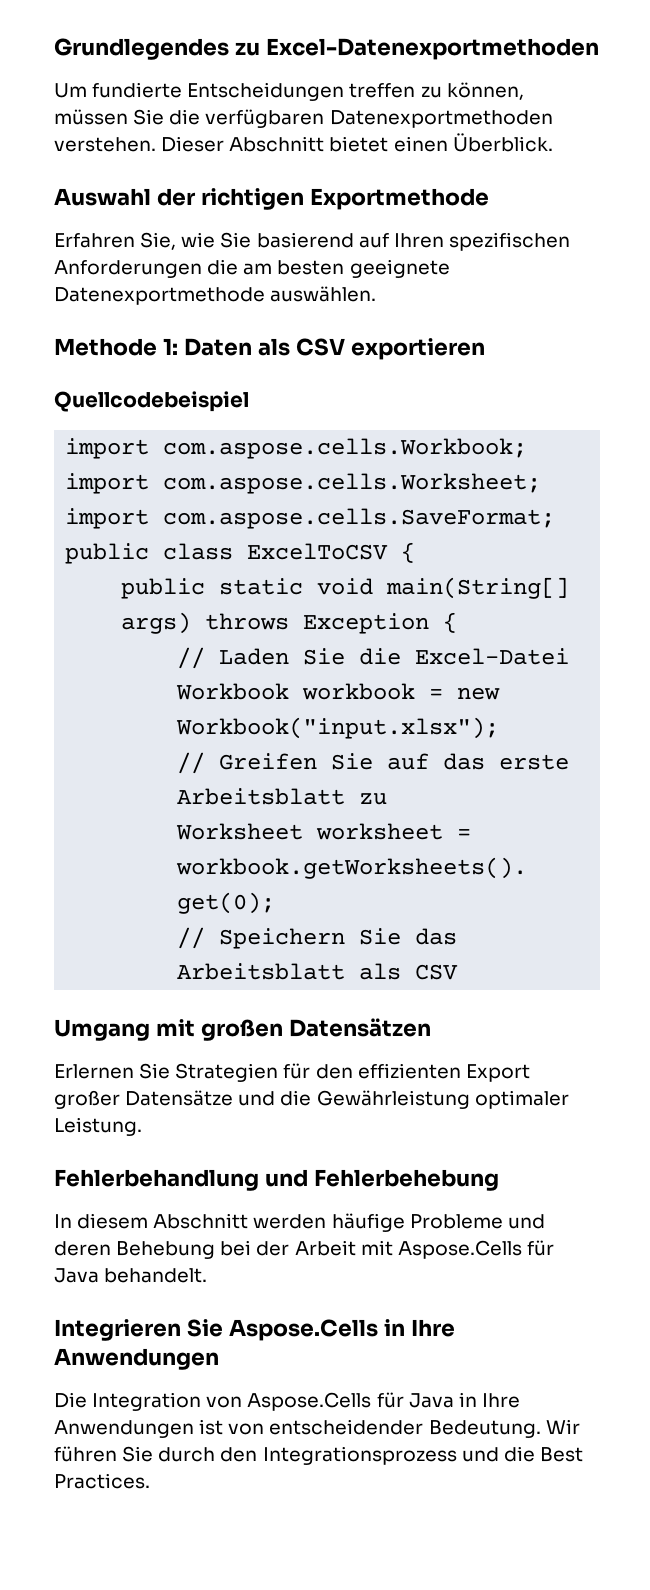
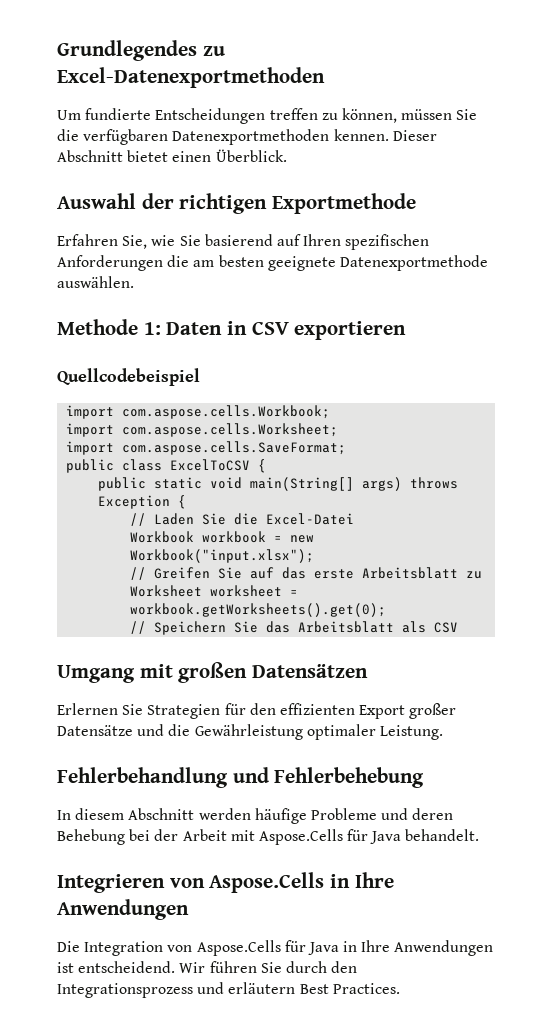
- Um fundierte Entscheidungen treffen zu können, müssen Sie die verfügbaren Datenexportmethoden verstehen.
+ Um fundierte Entscheidungen treffen zu können, müssen Sie die verfügbaren Datenexportmethoden kennen.
- Methode 1: Daten als CSV exportieren
+ Methode 1: Daten in CSV exportieren
- Integrieren Sie Aspose.Cells in Ihre Anwendungen
+ Integrieren von Aspose.Cells in Ihre Anwendungen
- Die Integration von Aspose.Cells für Java in Ihre Anwendungen ist von entscheidender Bedeutung.
+ Die Integration von Aspose.Cells für Java in Ihre Anwendungen ist entscheidend.
- Wir führen Sie durch den Integrationsprozess und die Best Practices.
+ Wir führen Sie durch den Integrationsprozess und erläutern Best Practices.

